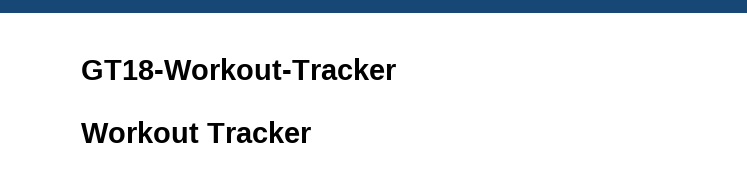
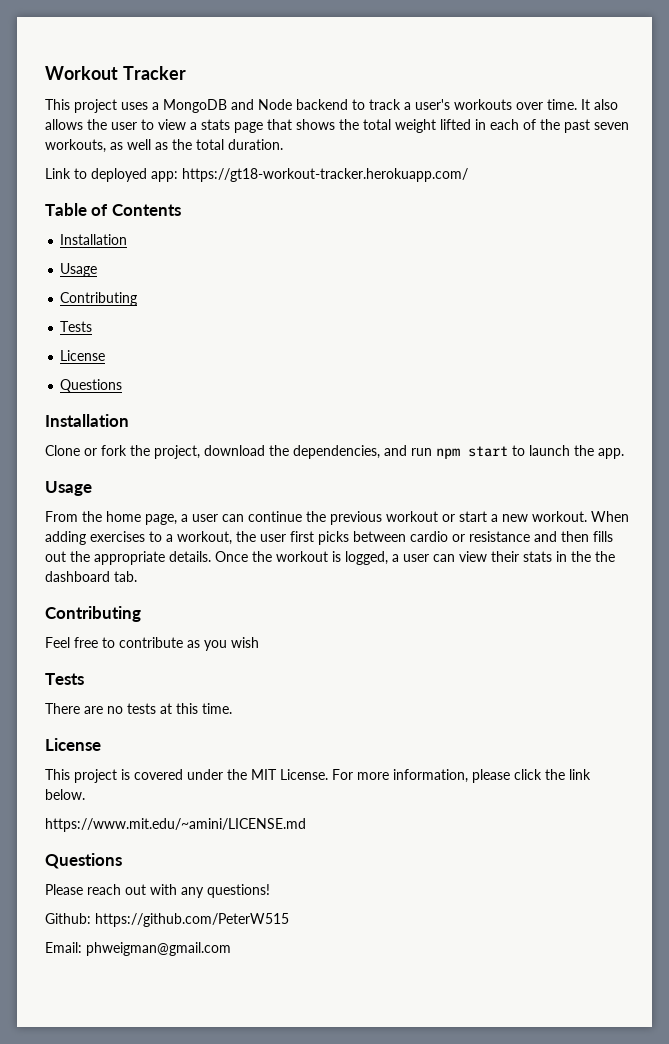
- GT18-Workout-Tracker
+ This project uses a MongoDB and Node backend to track a user's workouts over time. It also allows the user to view a stats page that shows the total weight lifted in each of the past seven workouts, as well as the total duration.
+ Link to deployed app: https://gt18-workout-tracker.herokuapp.com/
+ Table of Contents
+ Installation
+ Usage
+ Contributing
+ Tests
+ License
+ Questions
+ Installation
+ Clone or fork the project, download the dependencies, and run npm start to launch the app.
+ Usage
+ From the home page, a user can continue the previous workout or start a new workout. When adding exercises to a workout, the user first picks between cardio or resistance and then fills out the appropriate details. Once the workout is logged, a user can view their stats in the the dashboard tab.
+ Contributing
+ Feel free to contribute as you wish
+ Tests
+ There are no tests at this time.
+ License
+ This project is covered under the MIT License. For more information, please click the link below.
+ https://www.mit.edu/~amini/LICENSE.md
+ Questions
+ Please reach out with any questions!
+ Github: https://github.com/PeterW515
+ Email: phweigman@gmail.com

